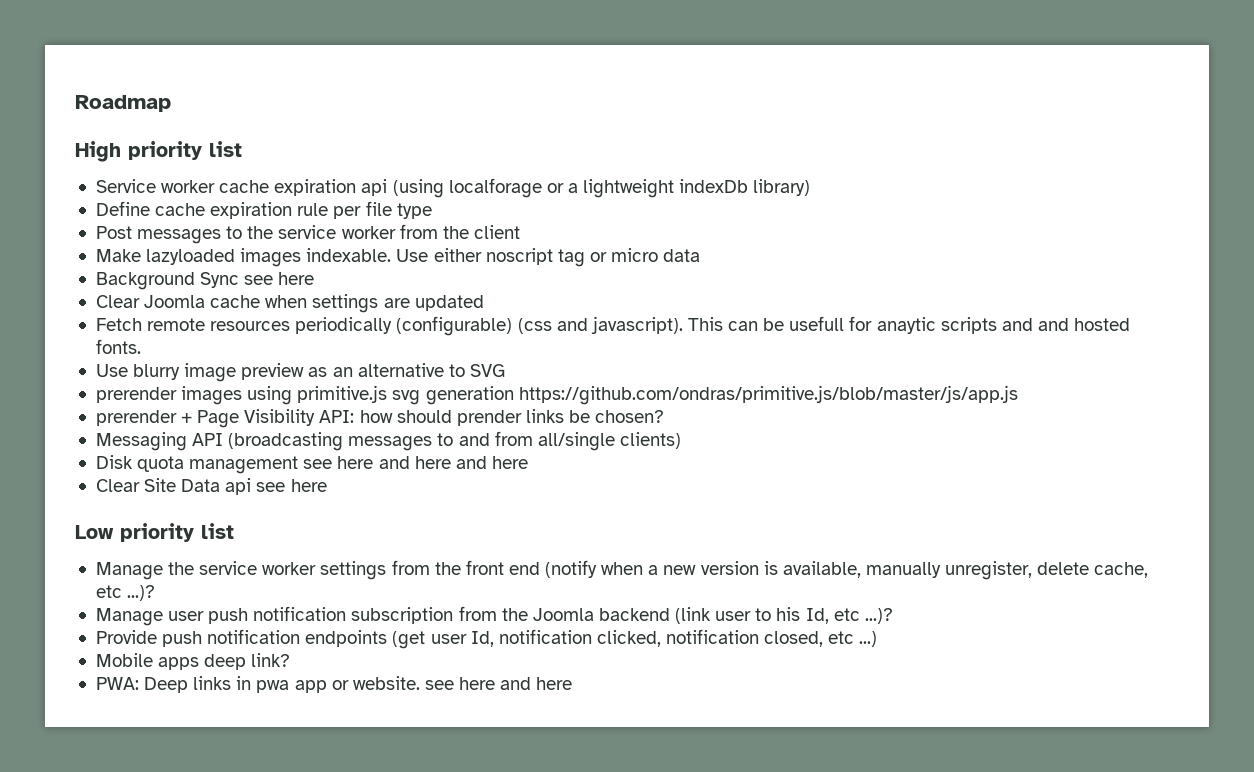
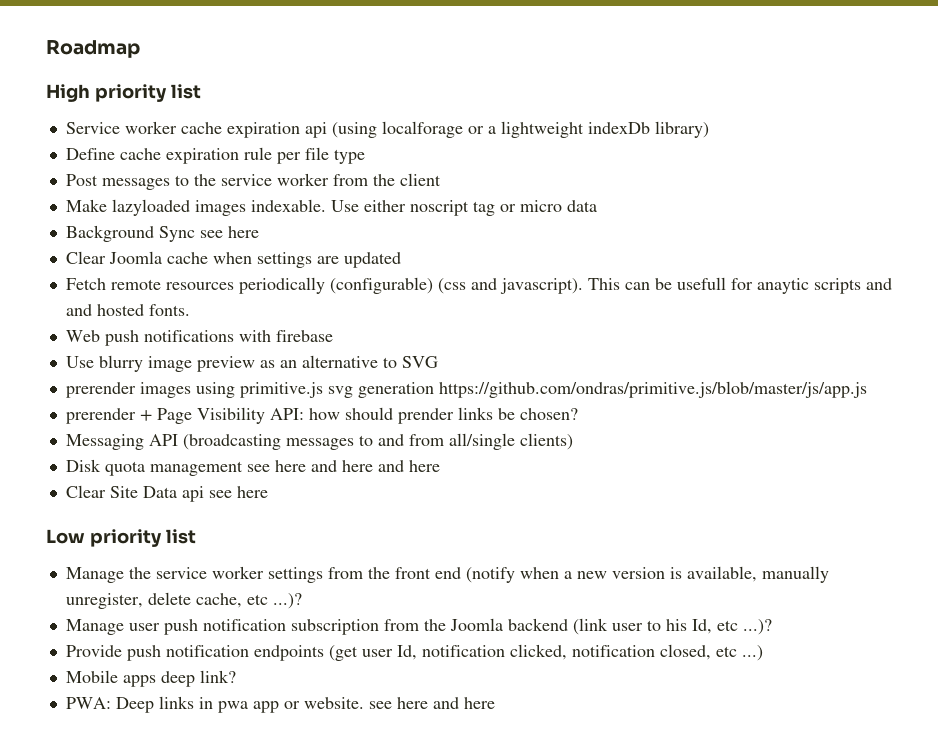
+ Web push notifications with firebase

